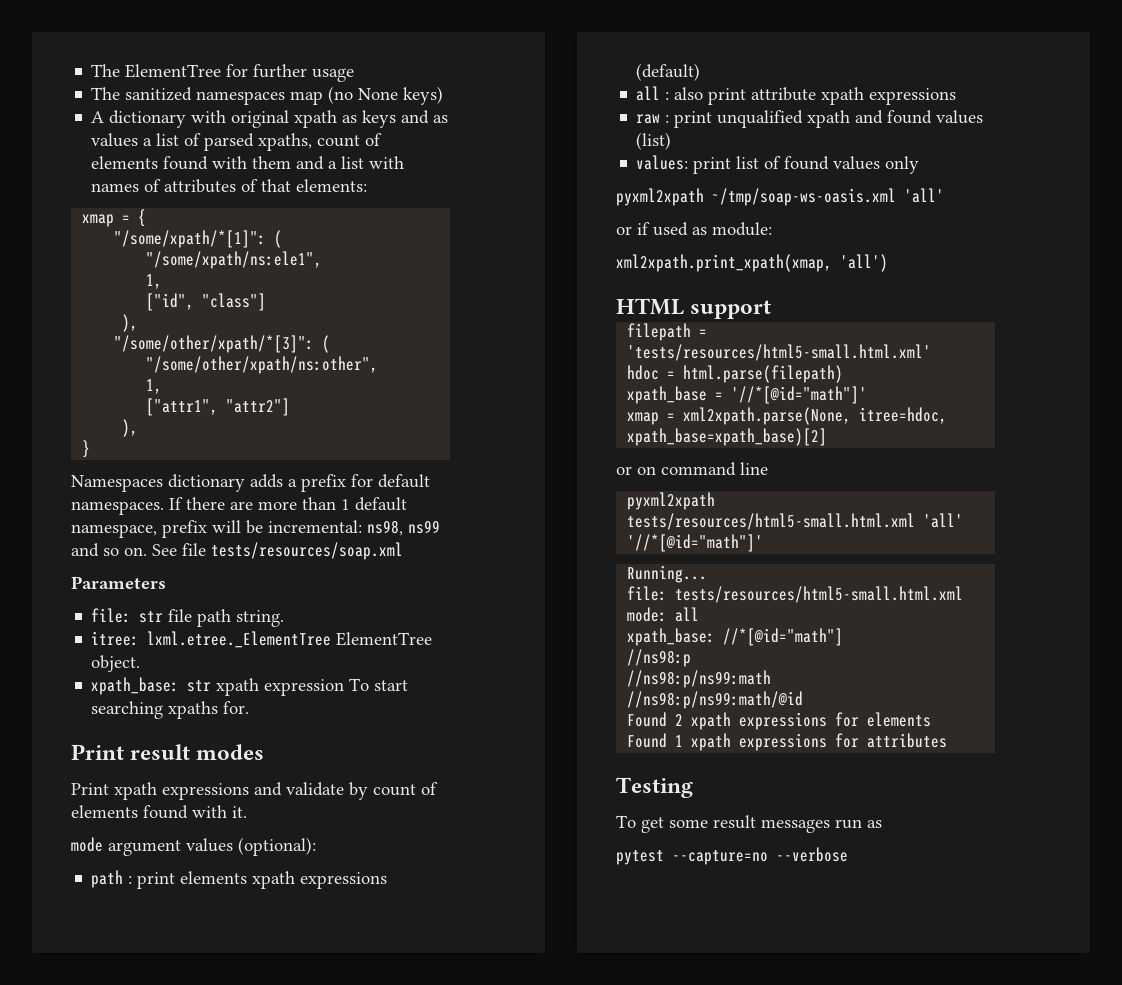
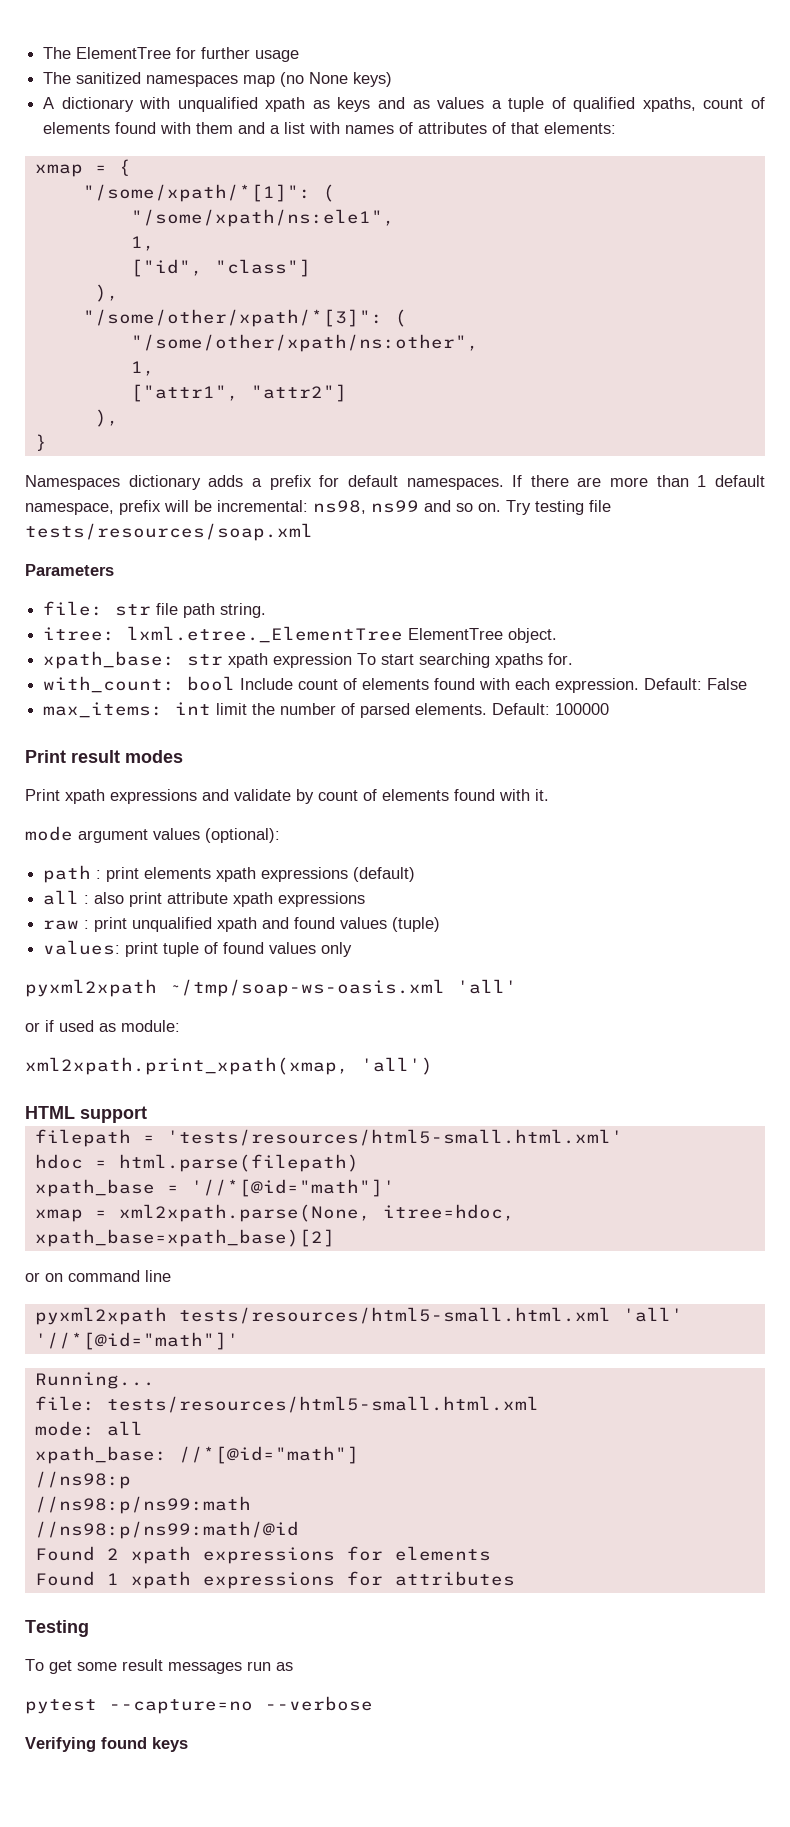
- A dictionary with original xpath as keys and as values a list of parsed xpaths, count of elements found with them and a list with names of attributes of that elements:
+ A dictionary with unqualified xpath as keys and as values a tuple of qualified xpaths, count of elements found with them and a list with names of attributes of that elements:
- See file tests/resources/soap.xml
+ Try testing file tests/resources/soap.xml
+ with_count: bool Include count of elements found with each expression. Default: False
+ max_items: int limit the number of parsed elements. Default: 100000
- raw : print unqualified xpath and found values (list)
+ raw : print unqualified xpath and found values (tuple)
- values: print list of found values only
+ values: print tuple of found values only
+ Verifying found keys

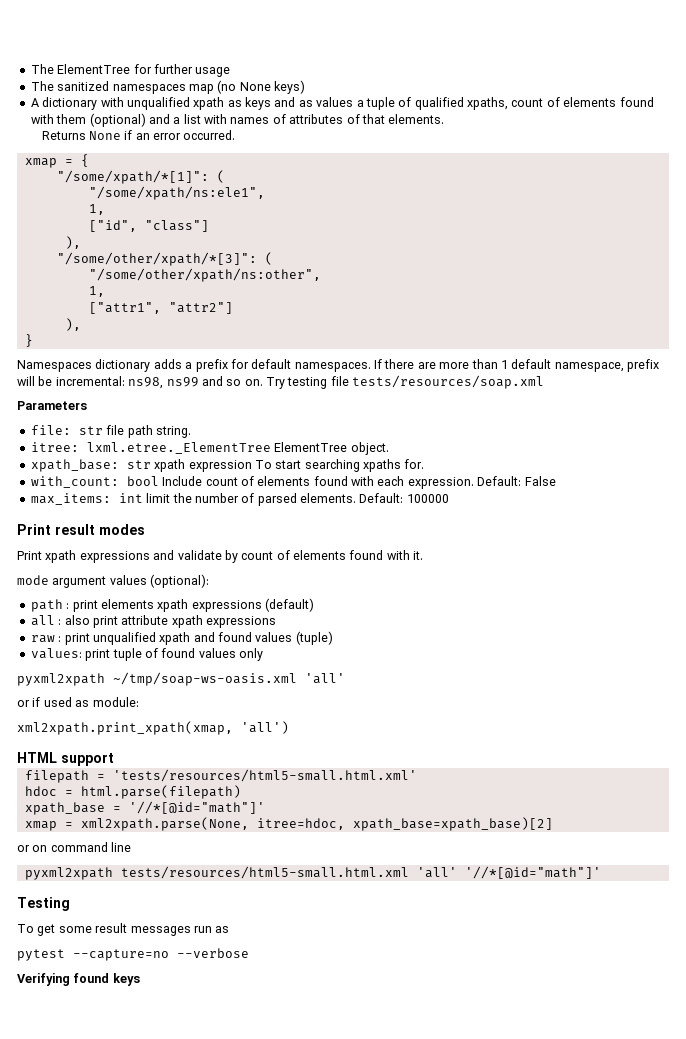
- A dictionary with unqualified xpath as keys and as values a tuple of qualified xpaths, count of elements found with them and a list with names of attributes of that elements:
+ A dictionary with unqualified xpath as keys and as values a tuple of qualified xpaths, count of elements found with them (optional) and a list with names of attributes of that elements.
+ Returns None if an error occurred.
- Running...
- file: tests/resources/html5-small.html.xml
- mode: all
- xpath_base: //*[@id="math"]
- //ns98:p
- //ns98:p/ns99:math
- //ns98:p/ns99:math/@id
- Found 2 xpath expressions for elements
- Found 1 xpath expressions for attributes

